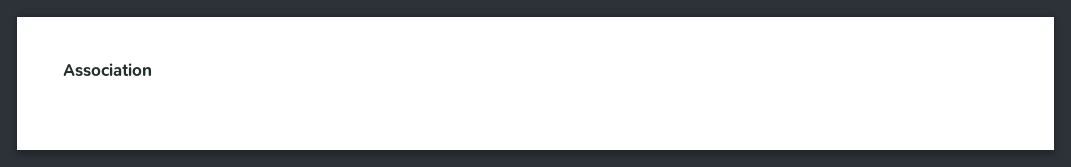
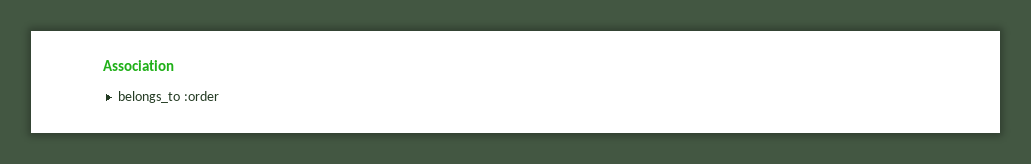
+ belongs_to :order

